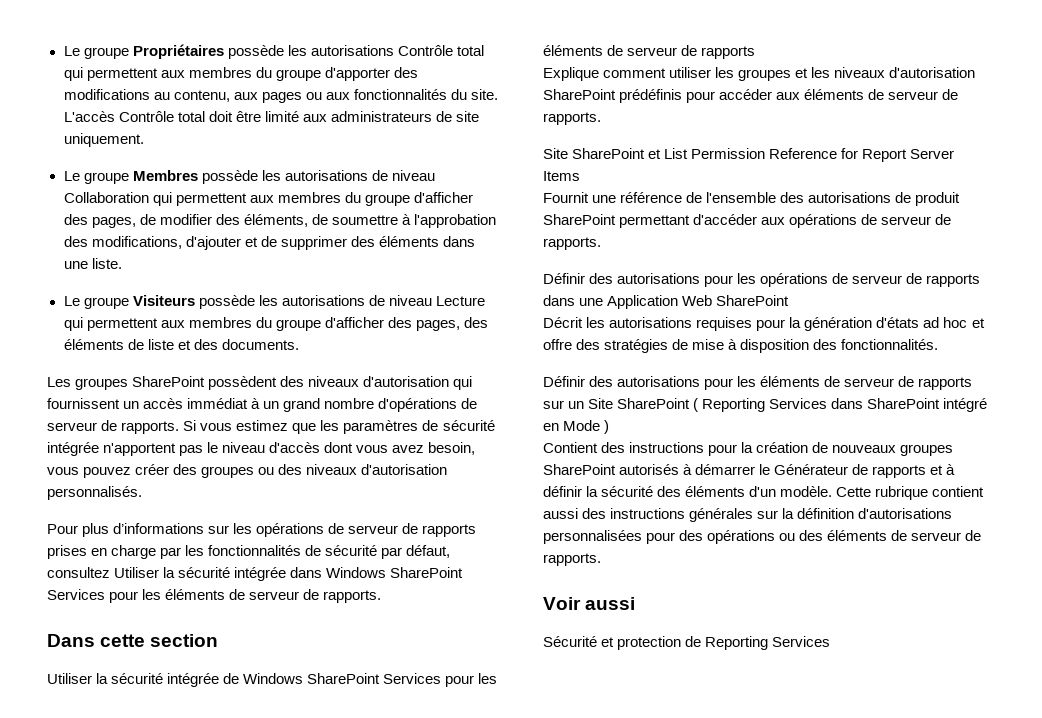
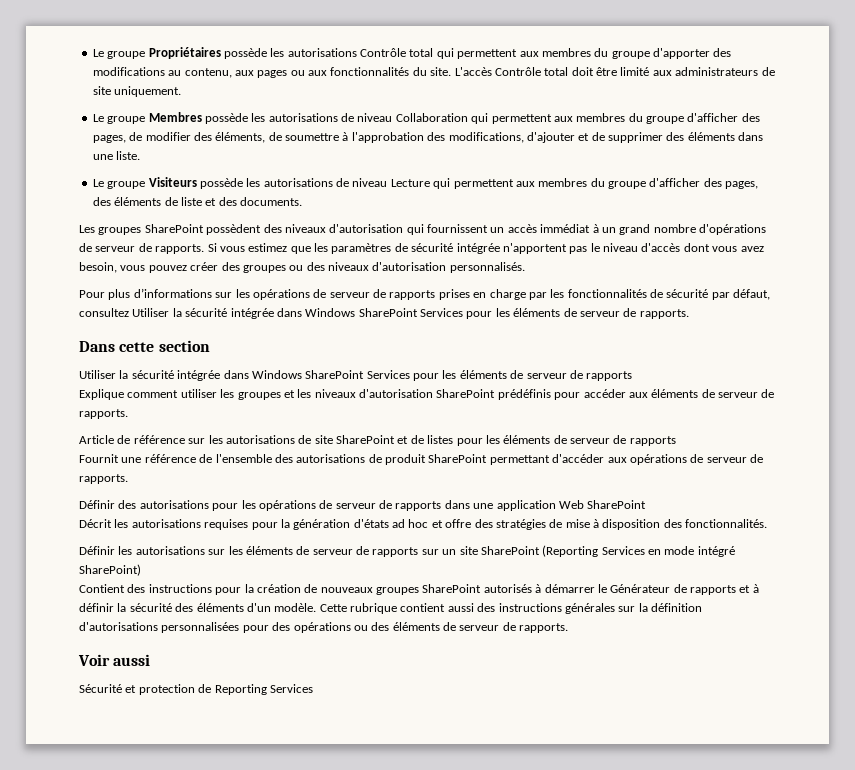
- Utiliser la sécurité intégrée de Windows SharePoint Services pour les éléments de serveur de rapports
+ Utiliser la sécurité intégrée dans Windows SharePoint Services pour les éléments de serveur de rapports
- Site SharePoint et List Permission Reference for Report Server Items
+ Article de référence sur les autorisations de site SharePoint et de listes pour les éléments de serveur de rapports
- Définir des autorisations pour les opérations de serveur de rapports dans une Application Web SharePoint
+ Définir des autorisations pour les opérations de serveur de rapports dans une application Web SharePoint
- Définir des autorisations pour les éléments de serveur de rapports sur un Site SharePoint ( Reporting Services dans SharePoint intégré en Mode )
+ Définir les autorisations sur les éléments de serveur de rapports sur un site SharePoint (Reporting Services en mode intégré SharePoint)

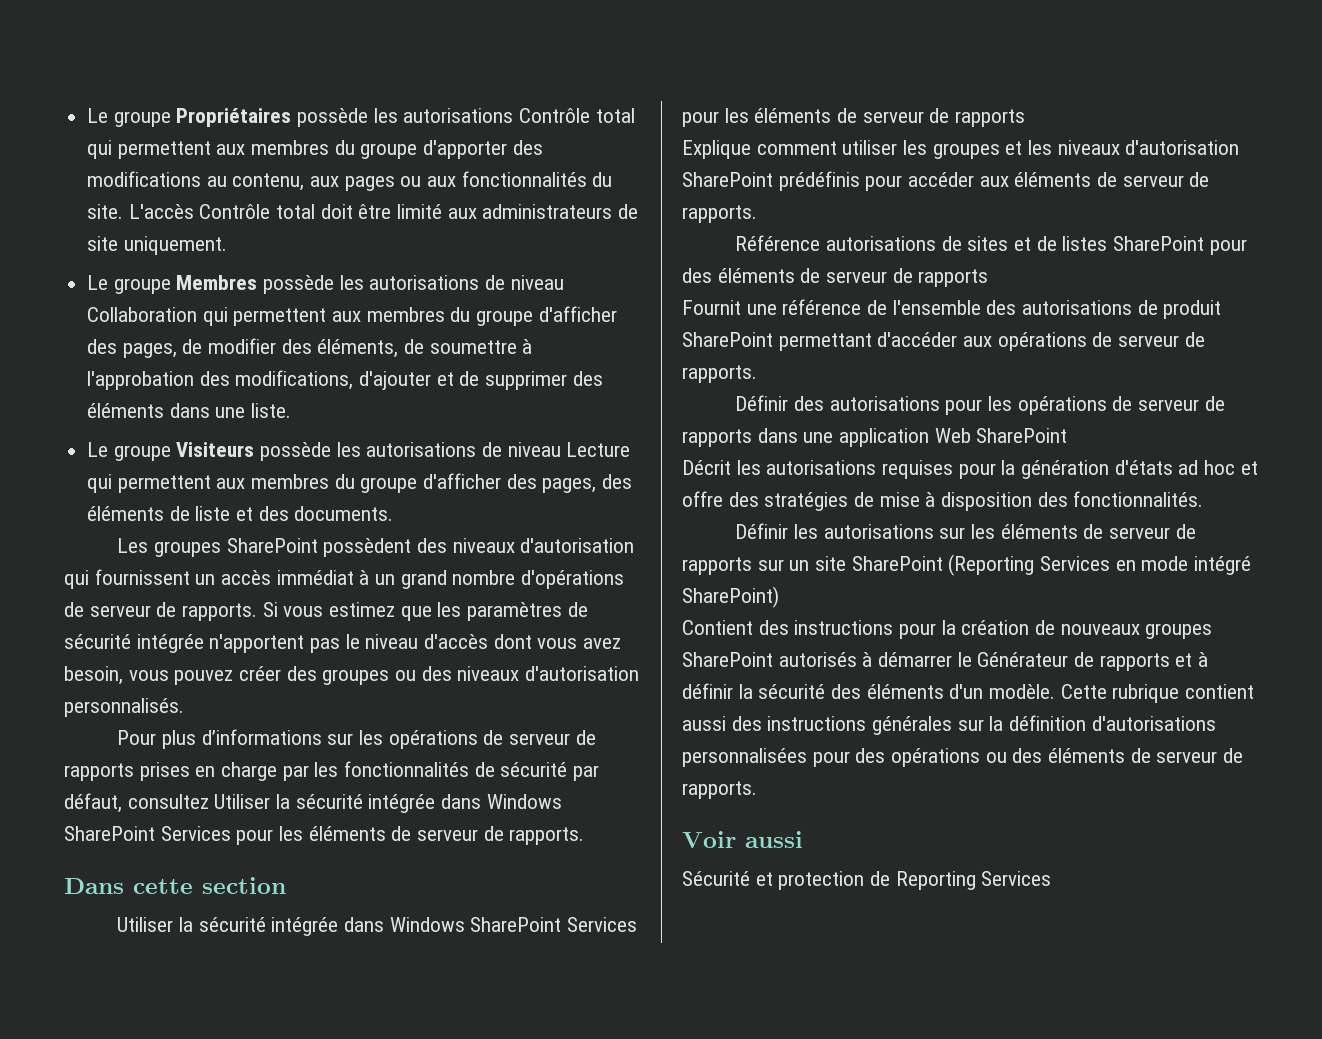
- Article de référence sur les autorisations de site SharePoint et de listes pour les éléments de serveur de rapports
+ Référence autorisations de sites et de listes SharePoint pour des éléments de serveur de rapports

